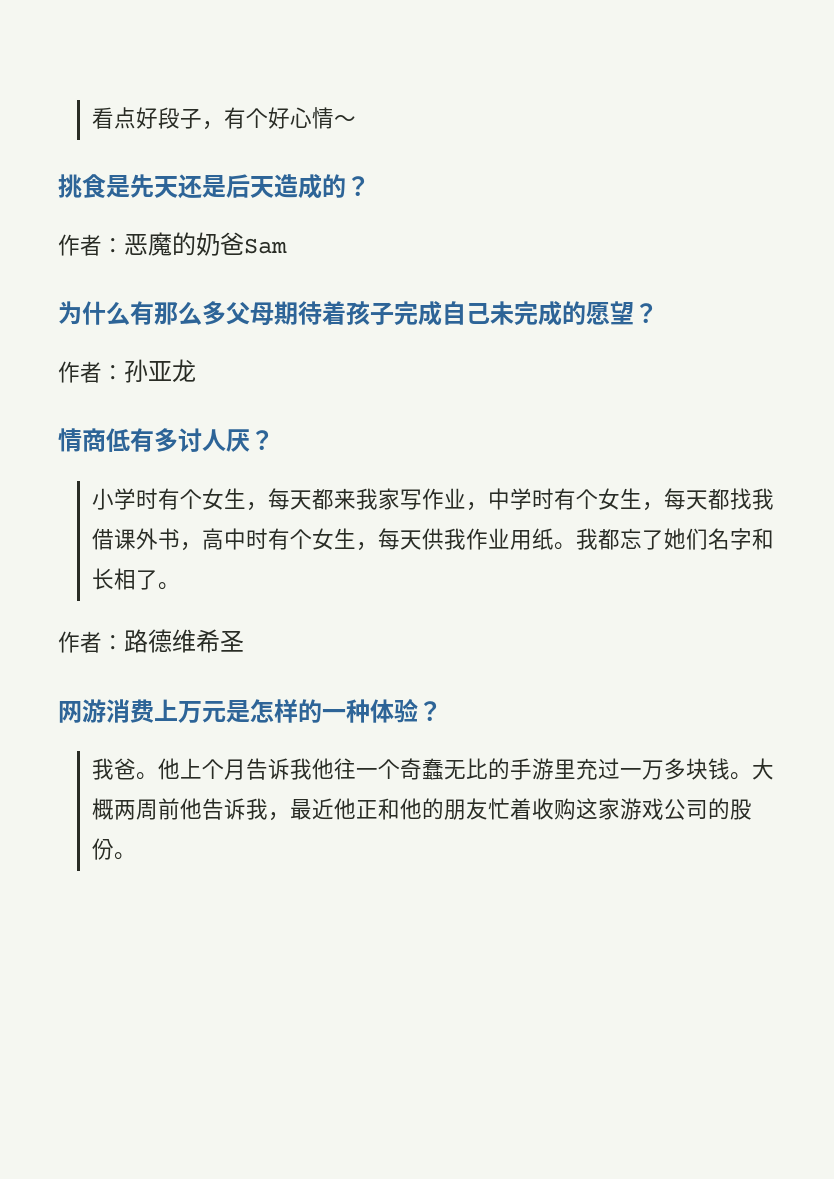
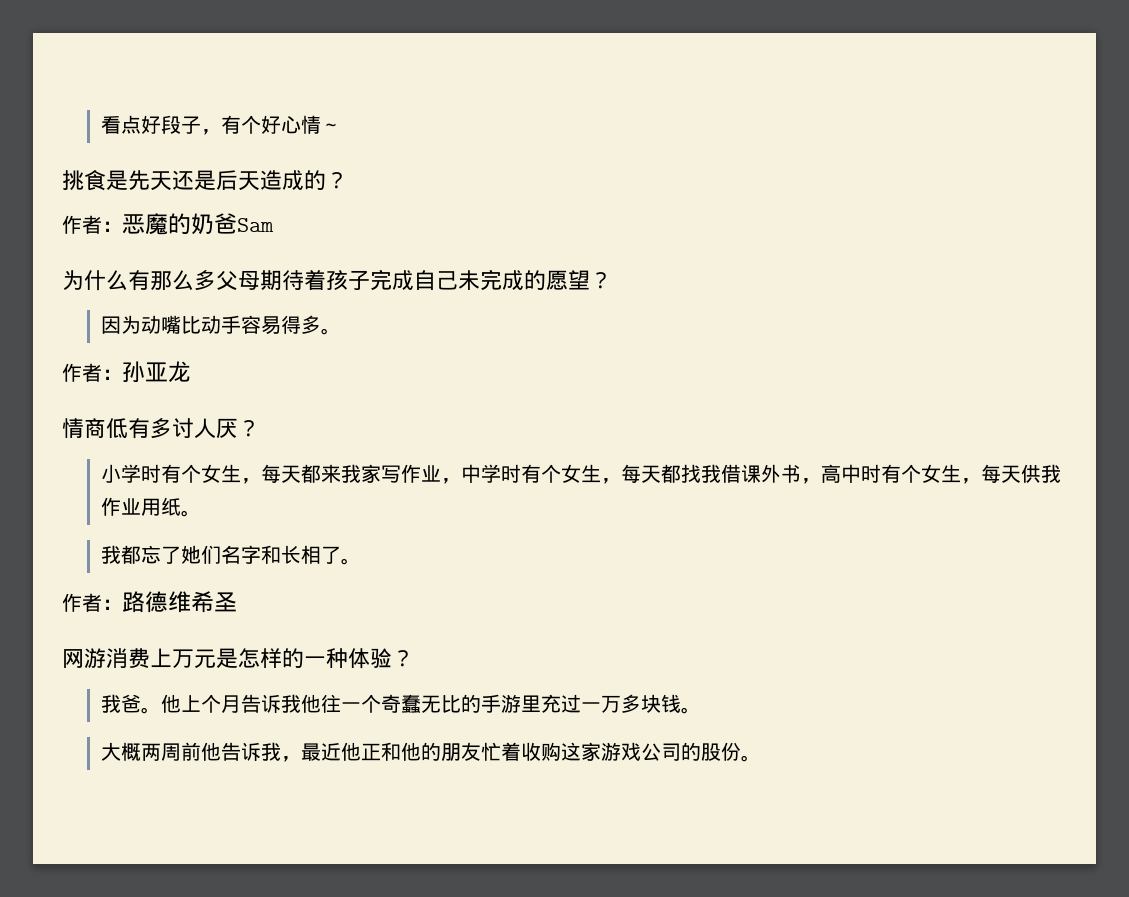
+ 因为动嘴比动手容易得多。
- 小学时有个女生，每天都来我家写作业，中学时有个女生，每天都找我借课外书，高中时有个女生，每天供我作业用纸。我都忘了她们名字和长相了。
+ 小学时有个女生，每天都来我家写作业，中学时有个女生，每天都找我借课外书，高中时有个女生，每天供我作业用纸。
+ 我都忘了她们名字和长相了。
- 他上个月告诉我他往一个奇蠢无比的手游里充过一万多块钱。大概两周前他告诉我，最近他正和他的朋友忙着收购这家游戏公司的股份。
+ 他上个月告诉我他往一个奇蠢无比的手游里充过一万多块钱。
+ 大概两周前他告诉我，最近他正和他的朋友忙着收购这家游戏公司的股份。

